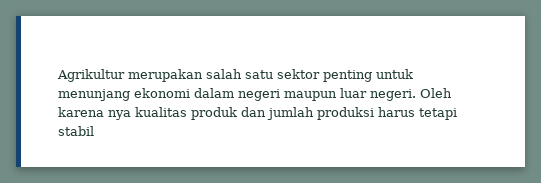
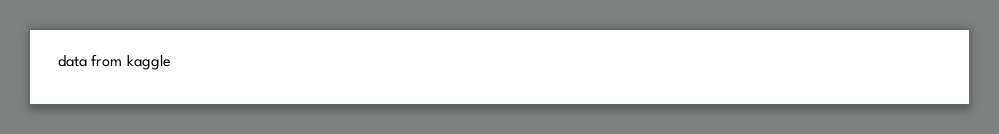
- Agrikultur merupakan salah satu sektor penting untuk menunjang ekonomi dalam negeri maupun luar negeri. Oleh karena nya kualitas produk dan jumlah produksi harus tetapi stabil
+ data from kaggle

